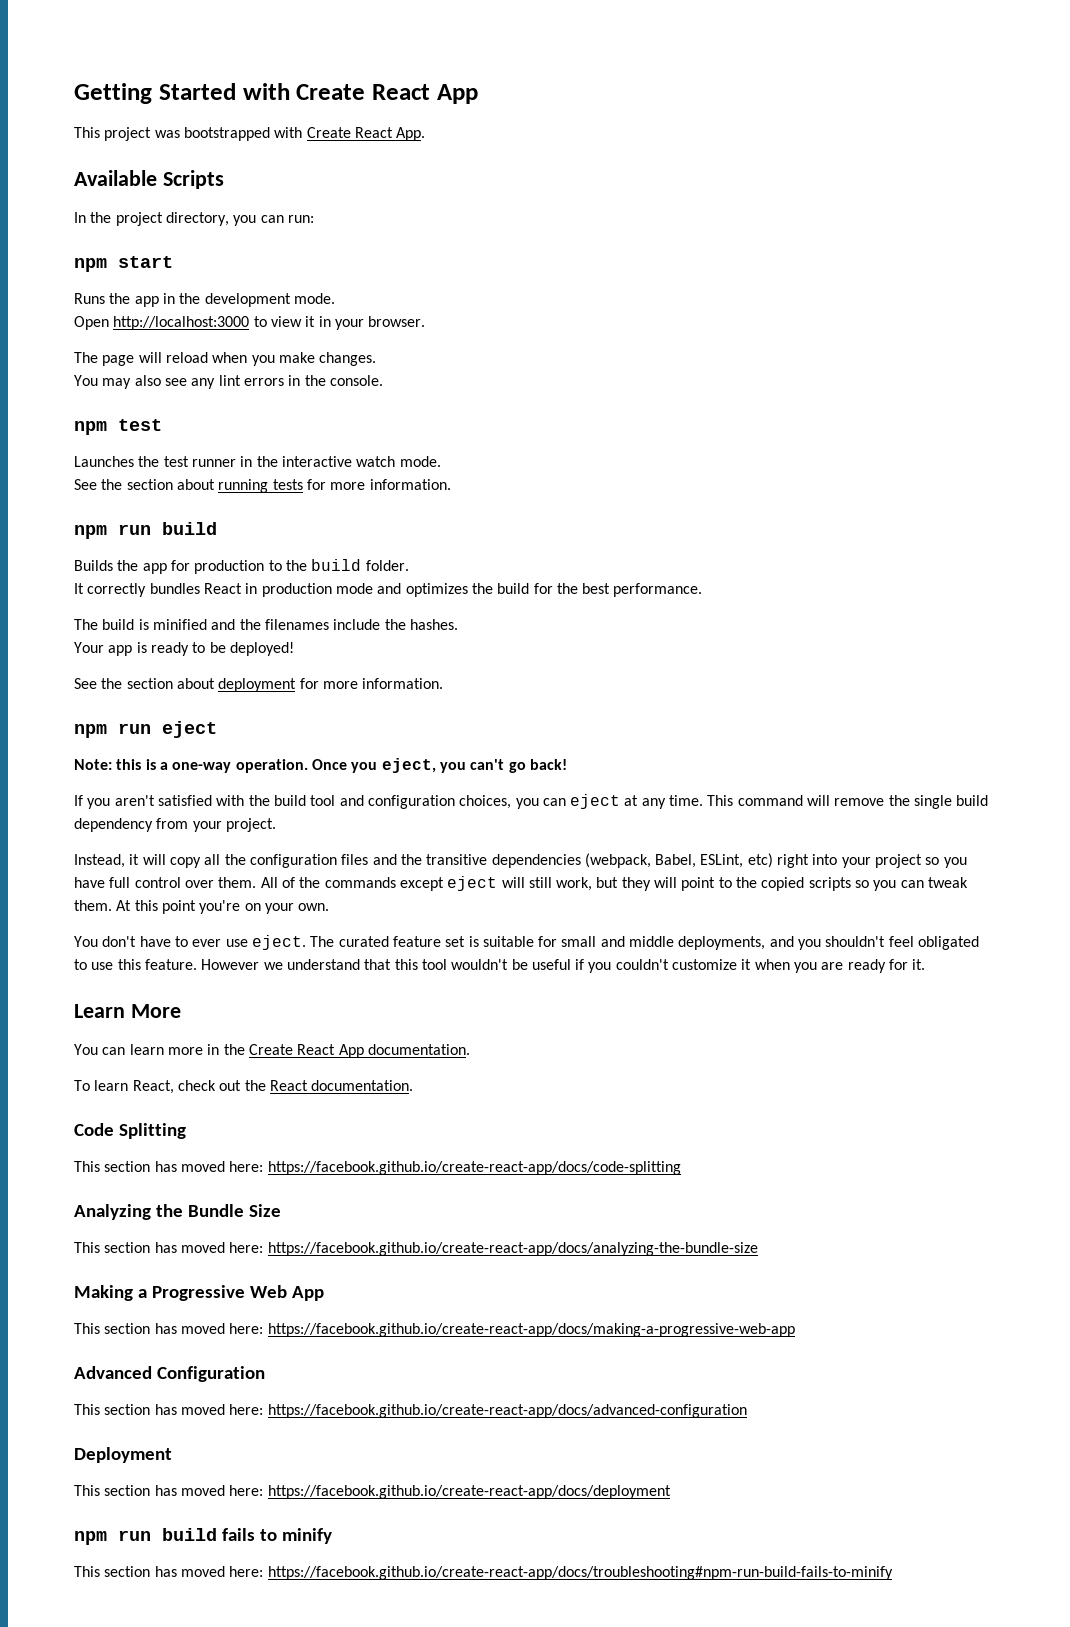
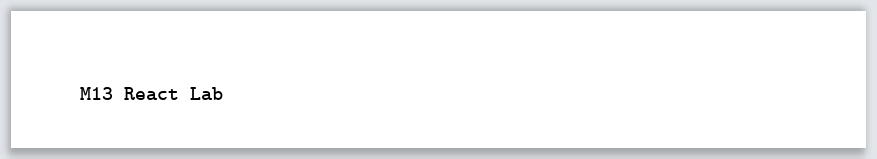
- Getting Started with Create React App
- This project was bootstrapped with Create React App.
- Available Scripts
- In the project directory, you can run:
- npm start
- Runs the app in the development mode.
- Open http://localhost:3000 to view it in your browser.
- The page will reload when you make changes.
- You may also see any lint errors in the console.
- npm test
- Launches the test runner in the interactive watch mode.
- See the section about running tests for more information.
- npm run build
- Builds the app for production to the build folder.
- It correctly bundles React in production mode and optimizes the build for the best performance.
- The build is minified and the filenames include the hashes.
- Your app is ready to be deployed!
- See the section about deployment for more information.
- npm run eject
- Note: this is a one-way operation. Once you eject, you can't go back!
- If you aren't satisfied with the build tool and configuration choices, you can eject at any time. This command will remove the single build dependency from your project.
- Instead, it will copy all the configuration files and the transitive dependencies (webpack, Babel, ESLint, etc) right into your project so you have full control over them. All of the commands except eject will still work, but they will point to the copied scripts so you can tweak them. At this point you're on your own.
- You don't have to ever use eject. The curated feature set is suitable for small and middle deployments, and you shouldn't feel obligated to use this feature. However we understand that this tool wouldn't be useful if you couldn't customize it when you are ready for it.
- Learn More
- You can learn more in the Create React App documentation.
- To learn React, check out the React documentation.
- Code Splitting
- This section has moved here: https://facebook.github.io/create-react-app/docs/code-splitting
- Analyzing the Bundle Size
- This section has moved here: https://facebook.github.io/create-react-app/docs/analyzing-the-bundle-size
- Making a Progressive Web App
- This section has moved here: https://facebook.github.io/create-react-app/docs/making-a-progressive-web-app
- Advanced Configuration
- This section has moved here: https://facebook.github.io/create-react-app/docs/advanced-configuration
- Deployment
- This section has moved here: https://facebook.github.io/create-react-app/docs/deployment
- npm run build fails to minify
- This section has moved here: https://facebook.github.io/create-react-app/docs/troubleshooting#npm-run-build-fails-to-minify
+ M13 React Lab

